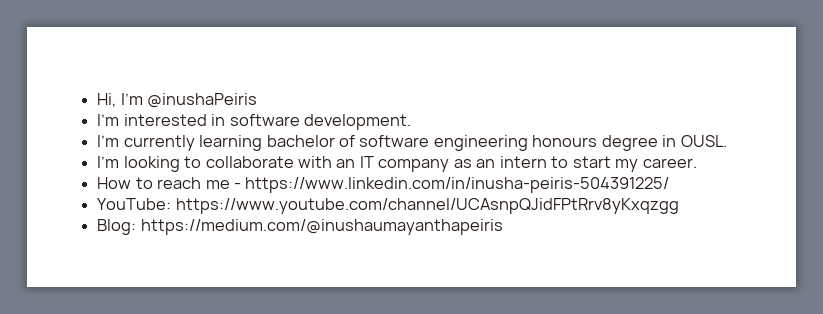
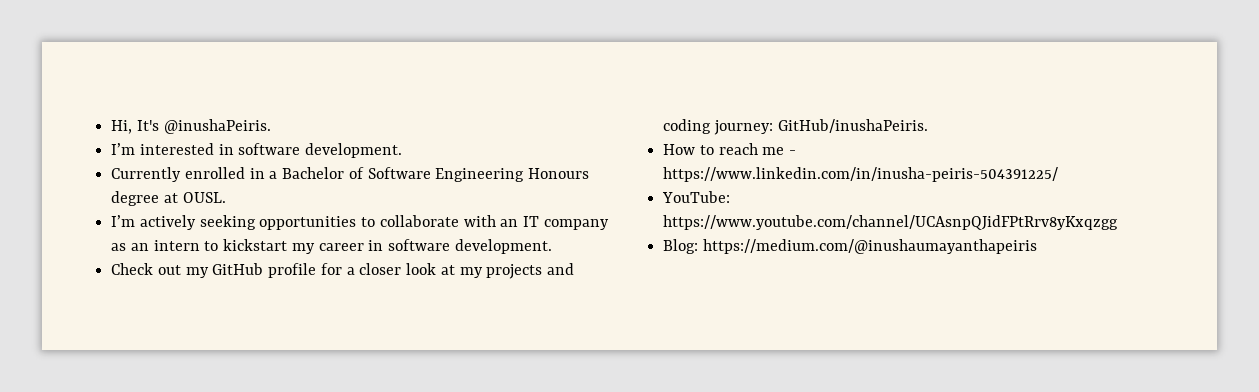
- Hi, I’m @inushaPeiris
+ Hi, It's @inushaPeiris.
- I’m currently learning bachelor of software engineering honours degree in OUSL.
+ Currently enrolled in a Bachelor of Software Engineering Honours degree at OUSL.
- I’m looking to collaborate with an IT company as an intern to start my career.
+ I’m actively seeking opportunities to collaborate with an IT company as an intern to kickstart my career in software development.
+ Check out my GitHub profile for a closer look at my projects and coding journey: GitHub/inushaPeiris.

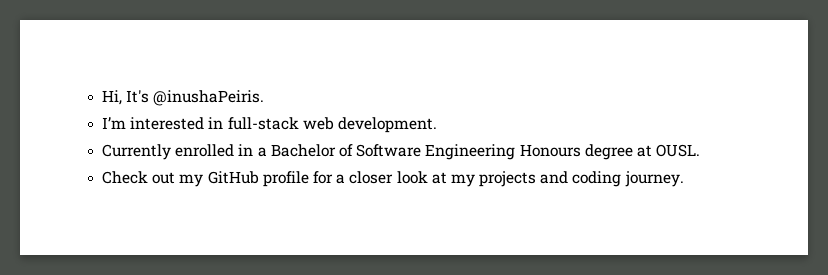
- I’m interested in software development.
+ I’m interested in full-stack web development.
- I’m actively seeking opportunities to collaborate with an IT company as an intern to kickstart my career in software development.
- Check out my GitHub profile for a closer look at my projects and coding journey: GitHub/inushaPeiris.
- How to reach me - https://www.linkedin.com/in/inusha-peiris-504391225/
- YouTube: https://www.youtube.com/channel/UCAsnpQJidFPtRrv8yKxqzgg
- Blog: https://medium.com/@inushaumayanthapeiris
+ Check out my GitHub profile for a closer look at my projects and coding journey.

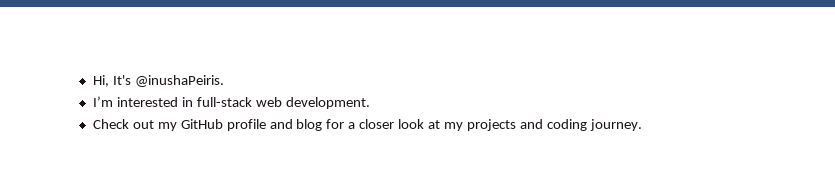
- Currently enrolled in a Bachelor of Software Engineering Honours degree at OUSL.
- Check out my GitHub profile for a closer look at my projects and coding journey.
+ Check out my GitHub profile and blog for a closer look at my projects and coding journey.

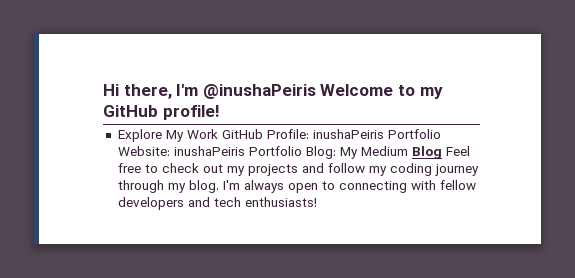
- Hi, It's @inushaPeiris.
- I’m interested in full-stack web development.
- Check out my GitHub profile and blog for a closer look at my projects and coding journey.
+ Hi there, I'm @inushaPeiris Welcome to my GitHub profile!
+ Explore My Work GitHub Profile: inushaPeiris Portfolio Website: inushaPeiris Portfolio Blog: My Medium Blog Feel free to check out my projects and follow my coding journey through my blog. I'm always open to connecting with fellow developers and tech enthusiasts!

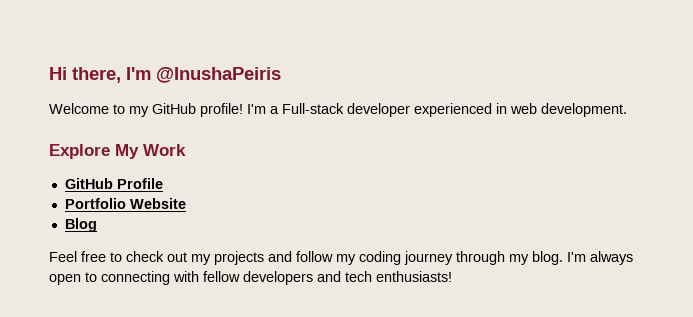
- Hi there, I'm @inushaPeiris Welcome to my GitHub profile!
- Explore My Work GitHub Profile: inushaPeiris Portfolio Website: inushaPeiris Portfolio Blog: My Medium Blog Feel free to check out my projects and follow my coding journey through my blog.
+ Hi there, I'm @InushaPeiris
+ Welcome to my GitHub profile! I'm a Full-stack developer experienced in web development.
+ Explore My Work
+ GitHub Profile
+ Portfolio Website
+ Blog
+ Feel free to check out my projects and follow my coding journey through my blog.

